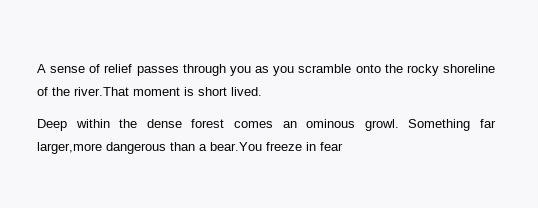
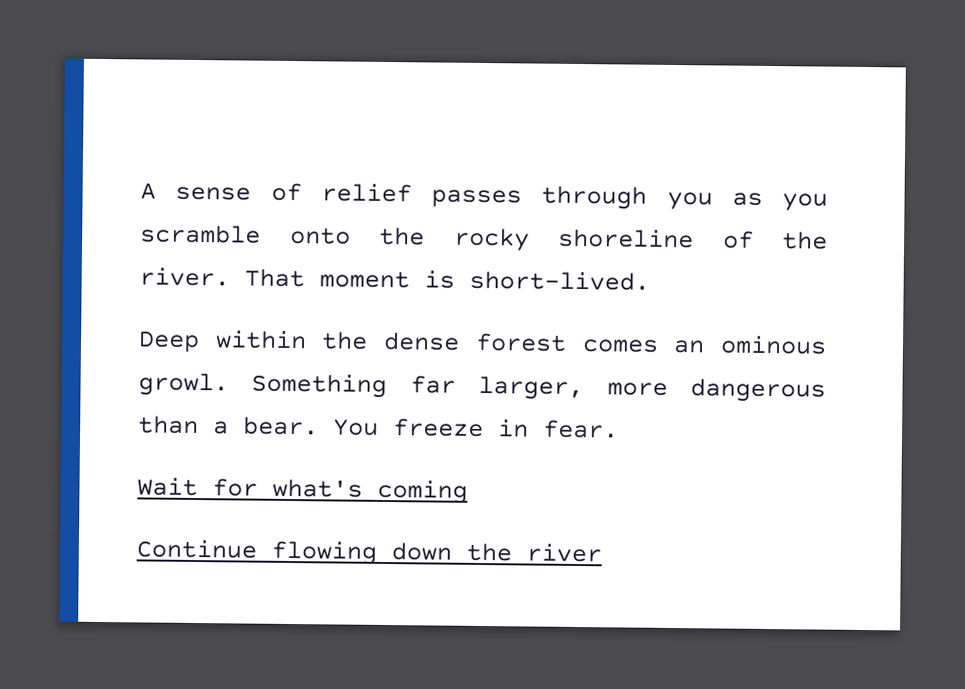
- A sense of relief passes through you as you scramble onto the rocky shoreline of the river.That moment is short lived.
+ A sense of relief passes through you as you scramble onto the rocky shoreline of the river. That moment is short-lived.
- Something far larger,more dangerous than a bear.You freeze in fear
+ Something far larger, more dangerous than a bear. You freeze in fear.
+ Wait for what's coming
+ Continue flowing down the river

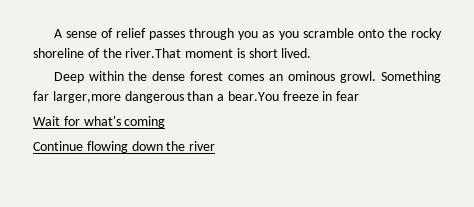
- A sense of relief passes through you as you scramble onto the rocky shoreline of the river. That moment is short-lived.
+ A sense of relief passes through you as you scramble onto the rocky shoreline of the river.That moment is short lived.
- Something far larger, more dangerous than a bear. You freeze in fear.
+ Something far larger,more dangerous than a bear.You freeze in fear

